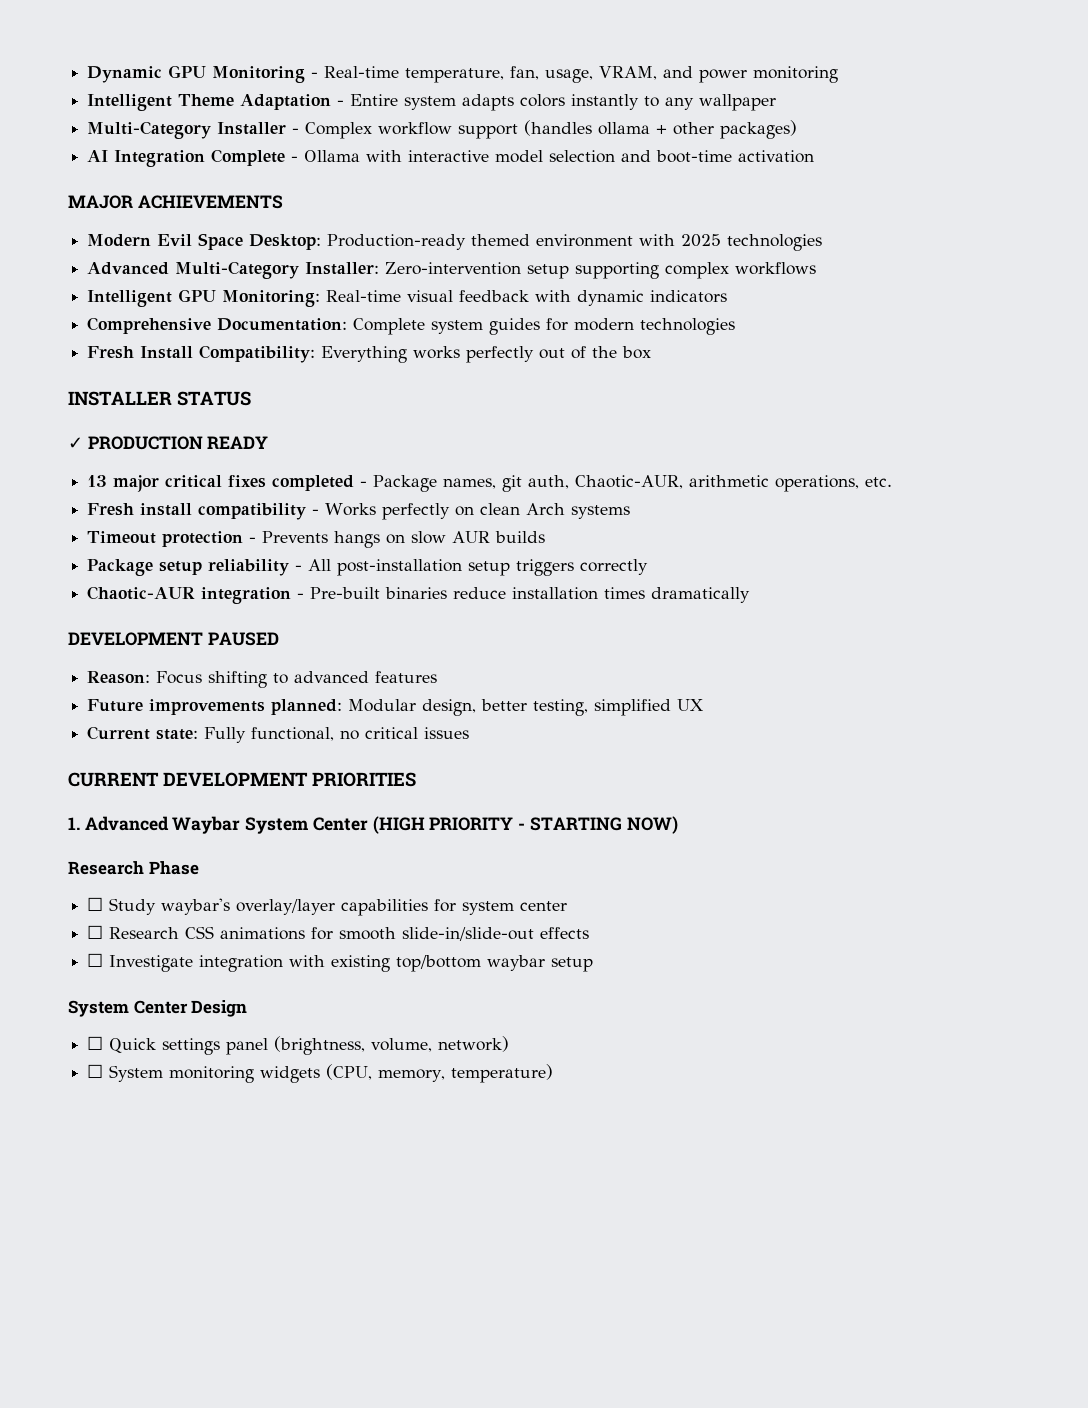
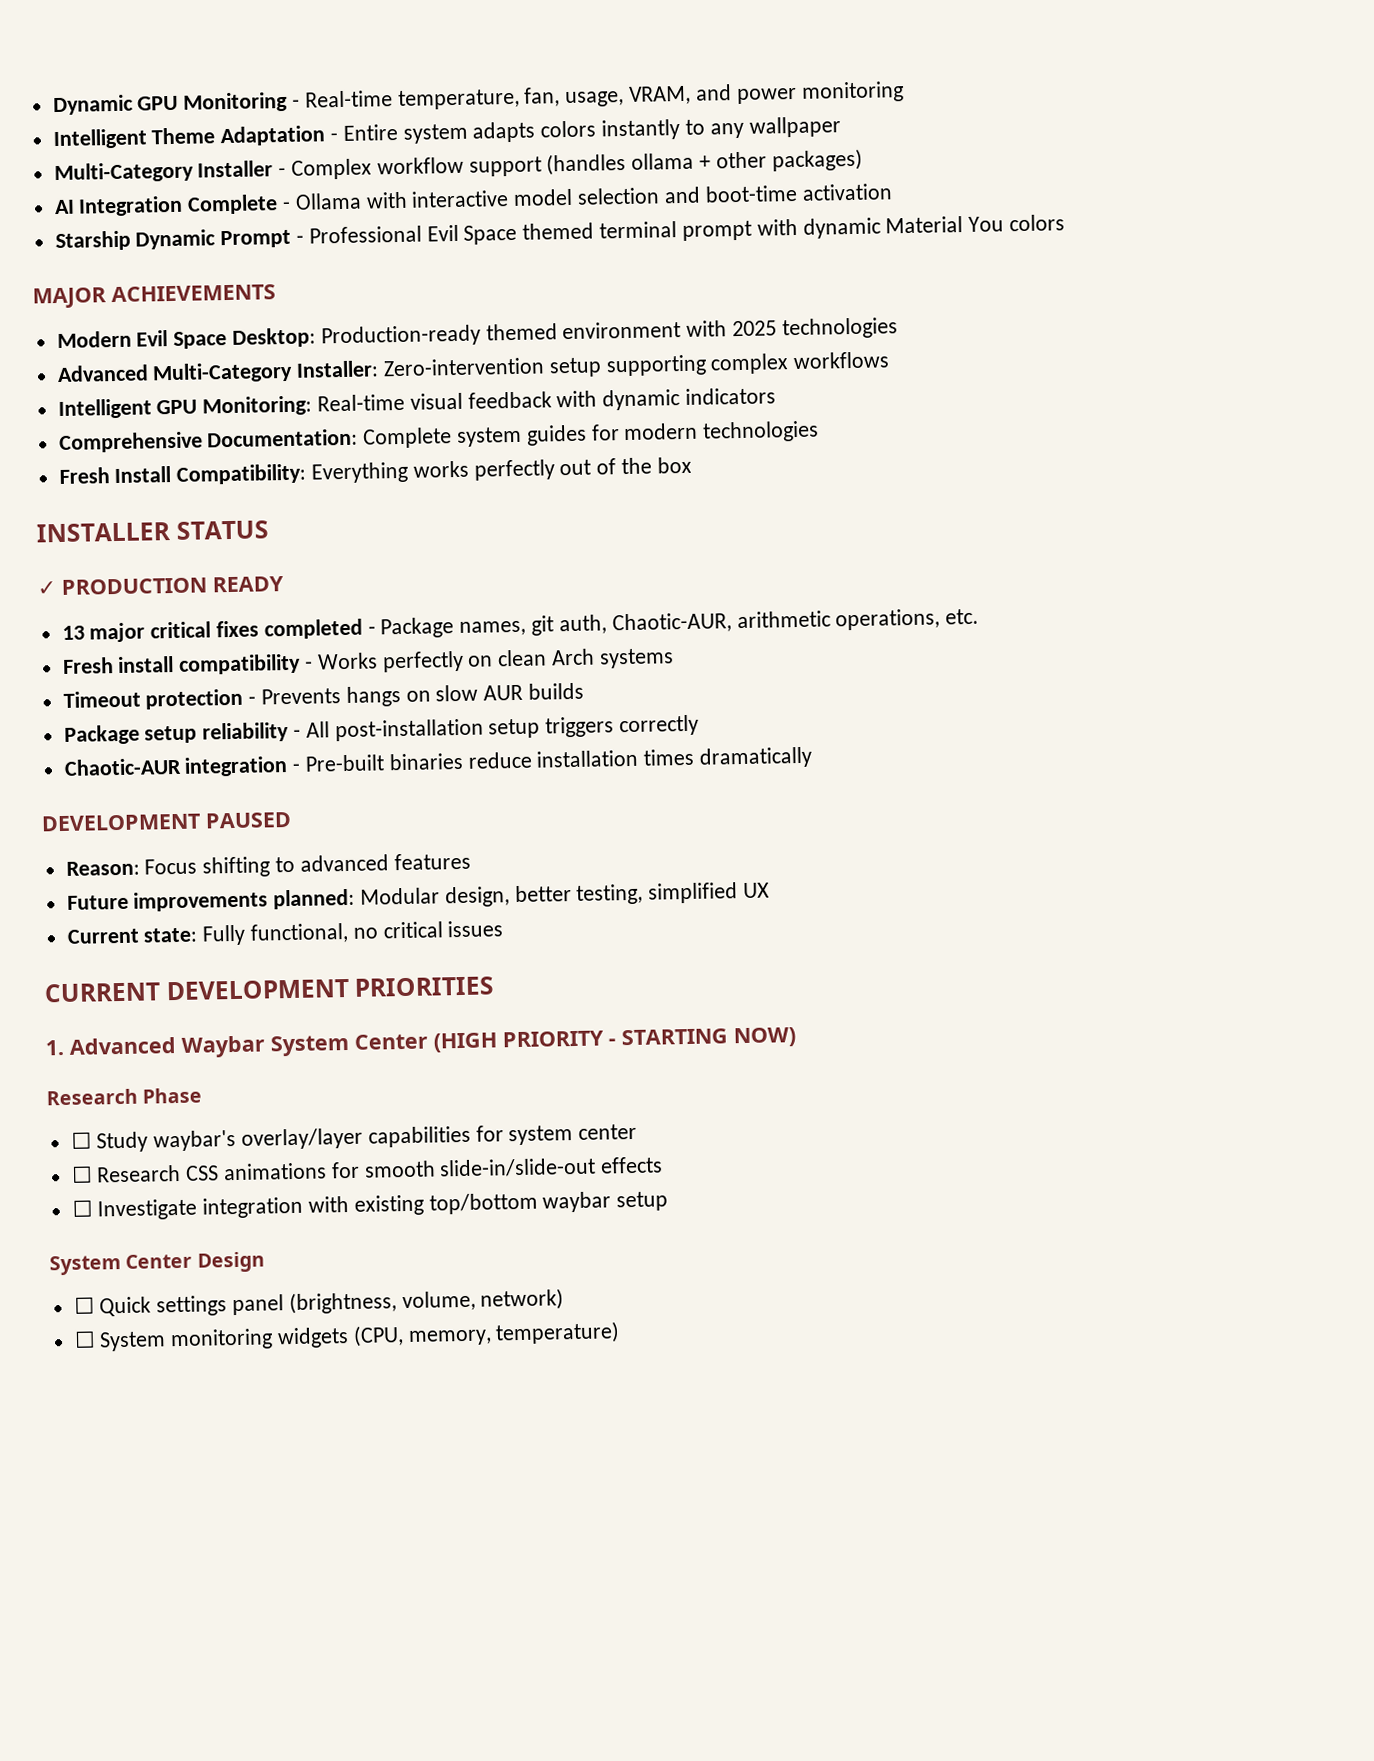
+ Starship Dynamic Prompt - Professional Evil Space themed terminal prompt with dynamic Material You colors

